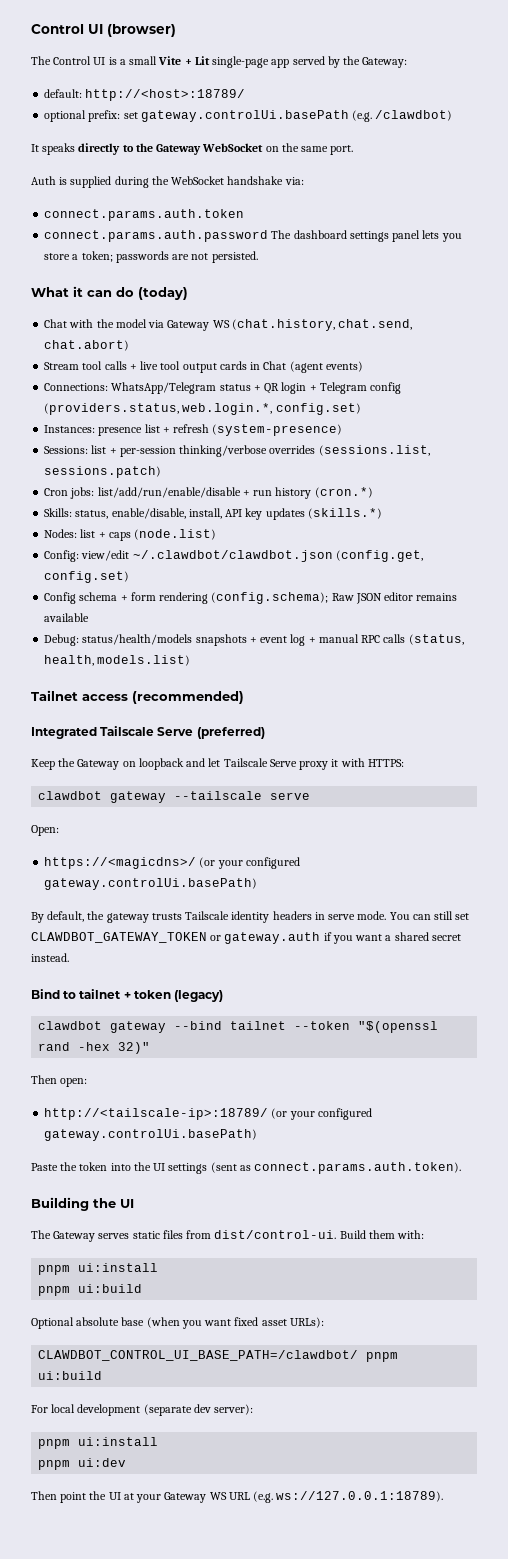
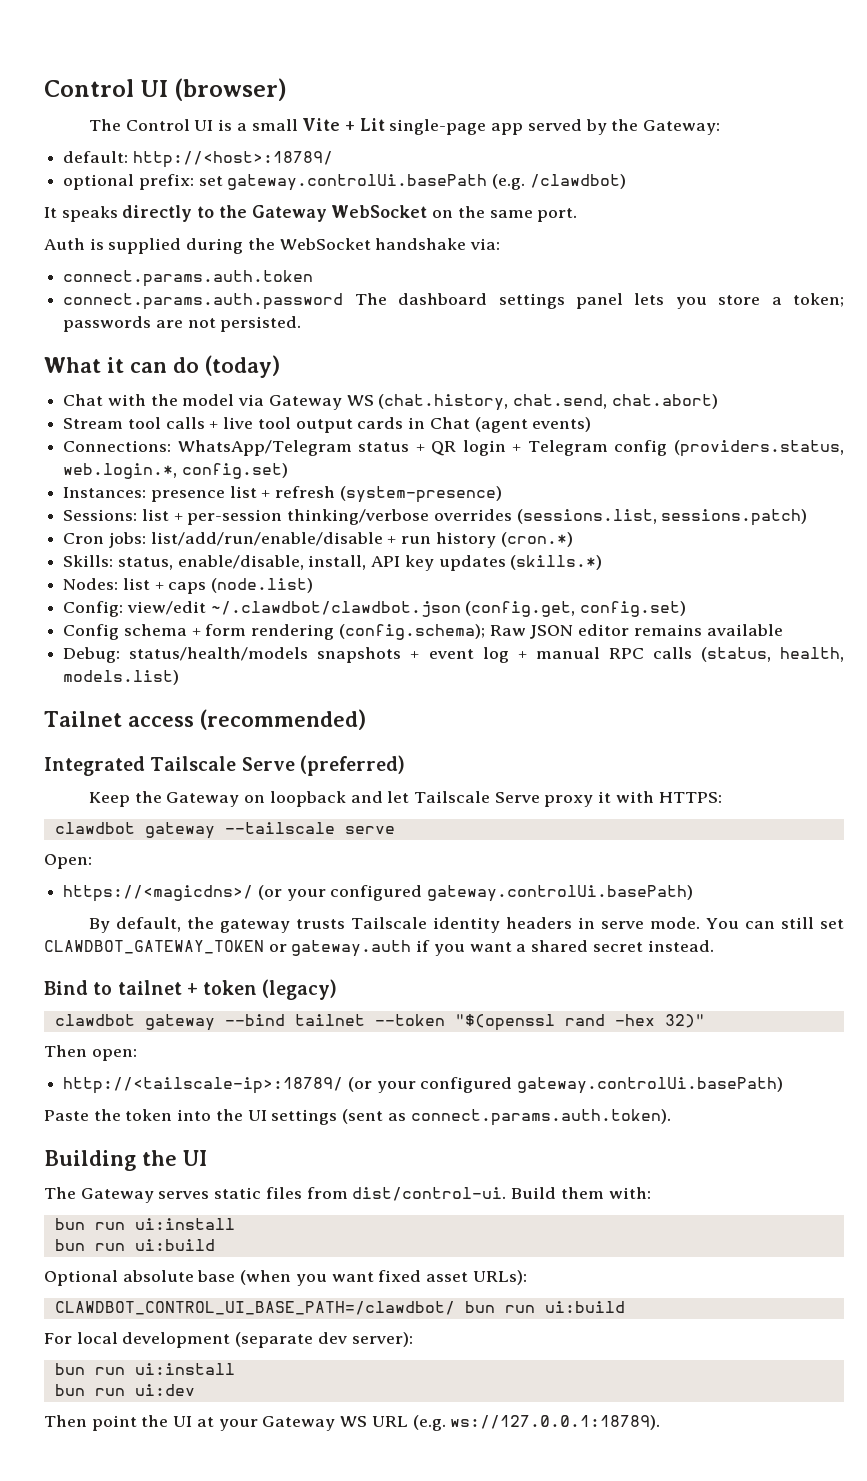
  Build them with:
- pnpm ui:install
- pnpm ui:build
+ bun run ui:install
+ bun run ui:build
- CLAWDBOT_CONTROL_UI_BASE_PATH=/clawdbot/ pnpm ui:build
+ CLAWDBOT_CONTROL_UI_BASE_PATH=/clawdbot/ bun run ui:build
  For local development (separate dev server):
- pnpm ui:install
- pnpm ui:dev
+ bun run ui:install
+ bun run ui:dev

